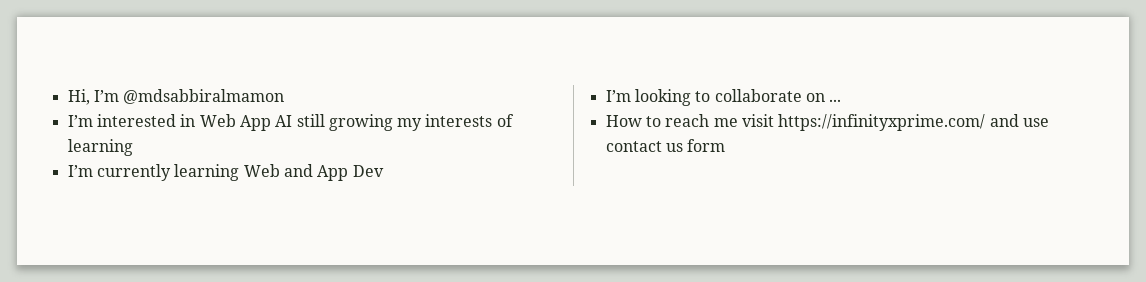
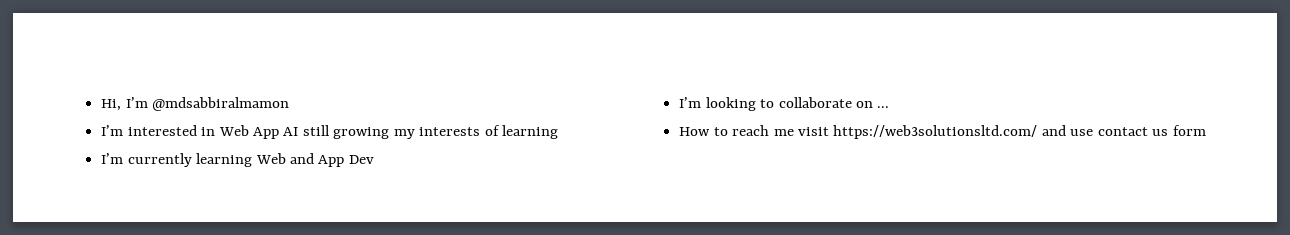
- How to reach me visit https://infinityxprime.com/ and use contact us form
+ How to reach me visit https://web3solutionsltd.com/ and use contact us form

